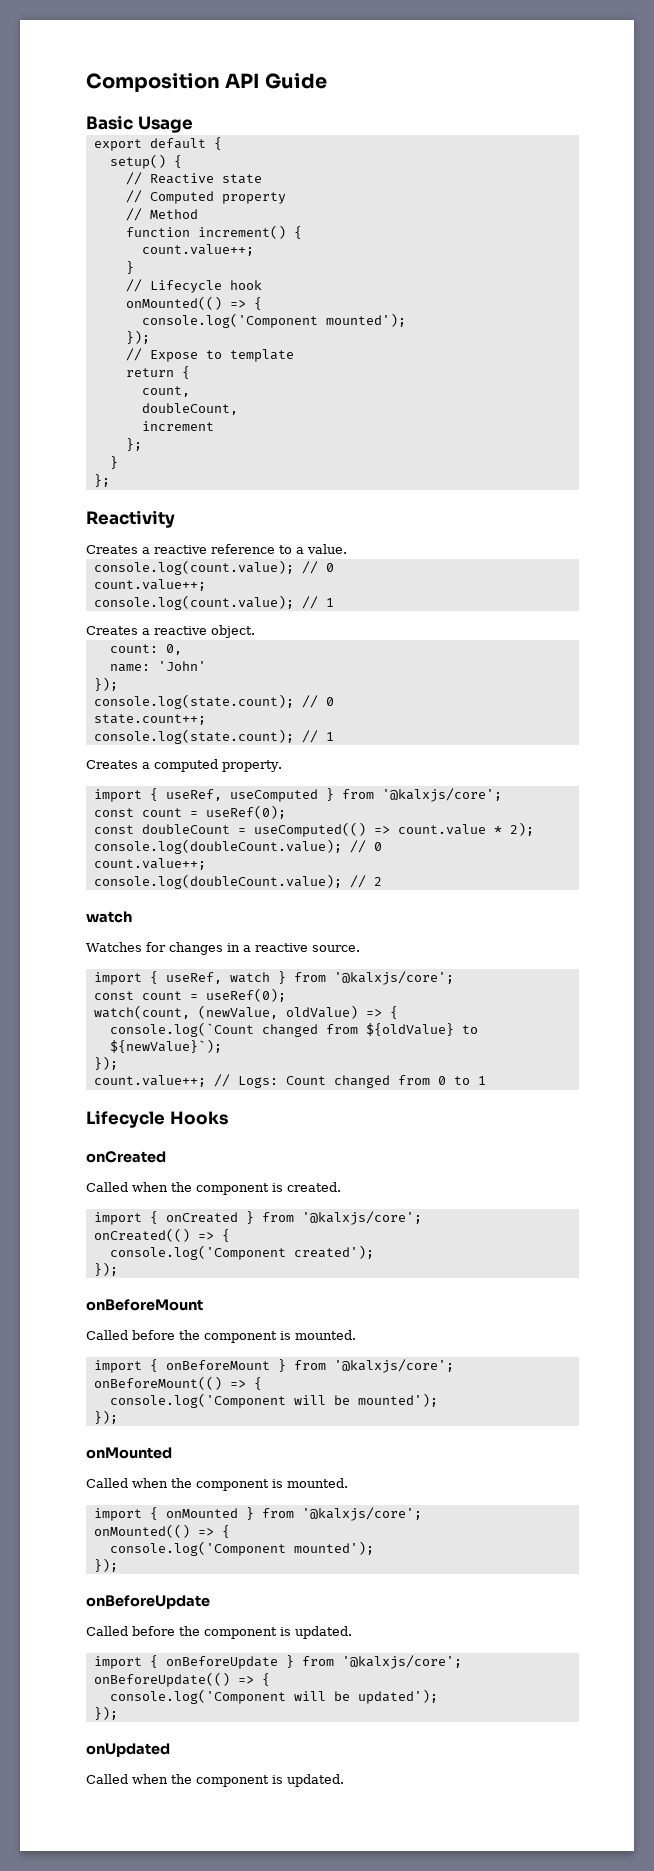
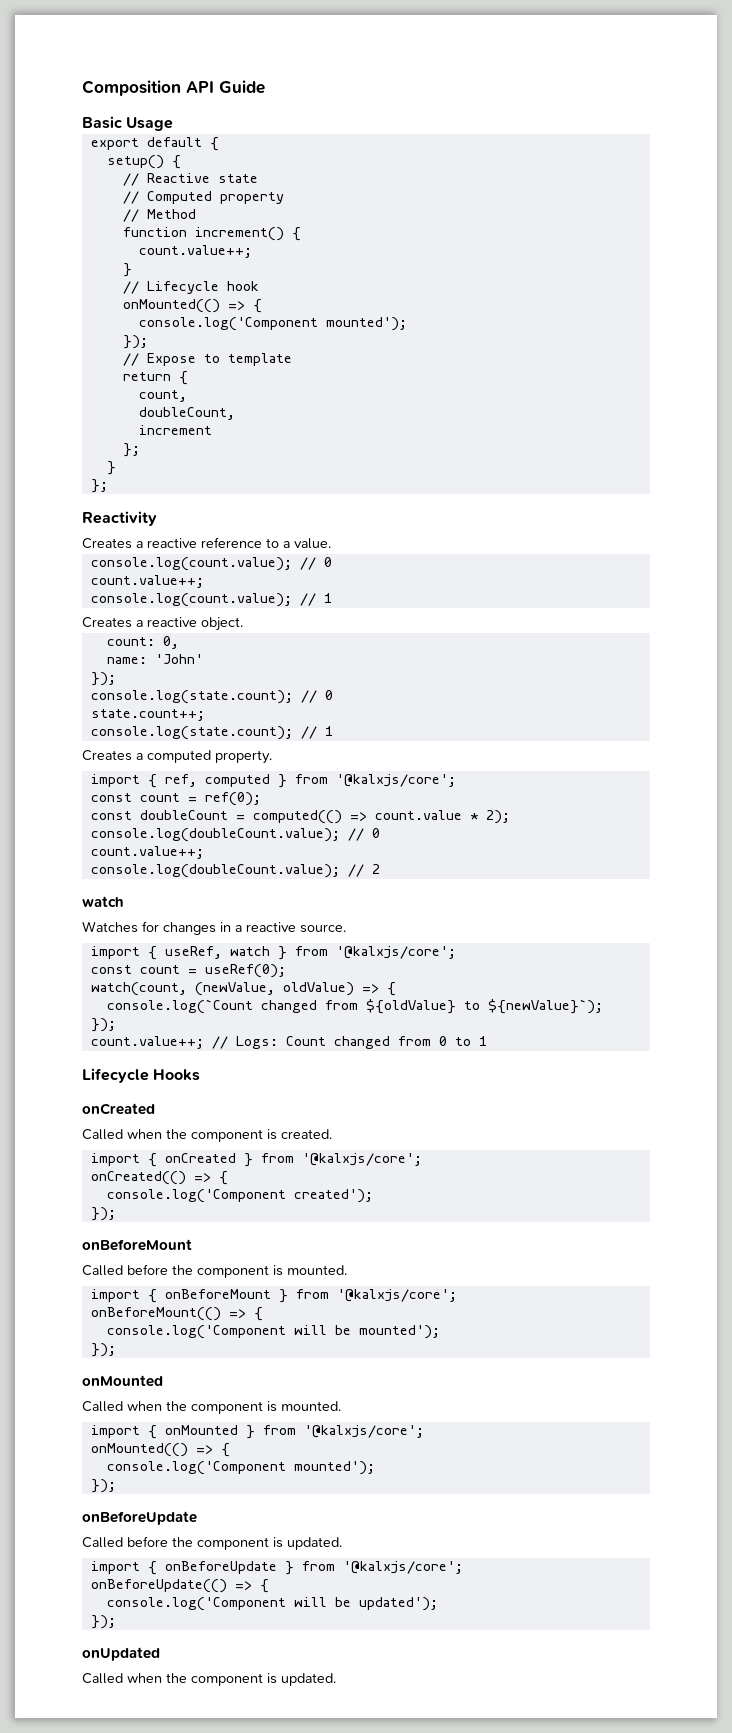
- import { useRef, useComputed } from '@kalxjs/core';
- const count = useRef(0);
+ import { ref, computed } from '@kalxjs/core';
+ const count = ref(0);
- const doubleCount = useComputed(() => count.value * 2);
+ const doubleCount = computed(() => count.value * 2);

